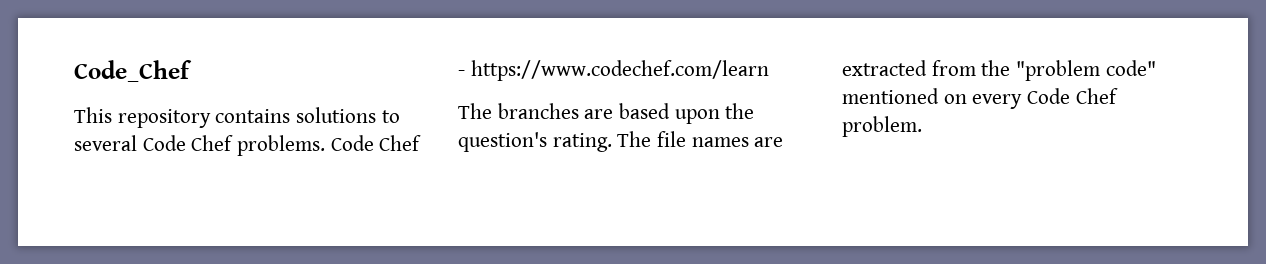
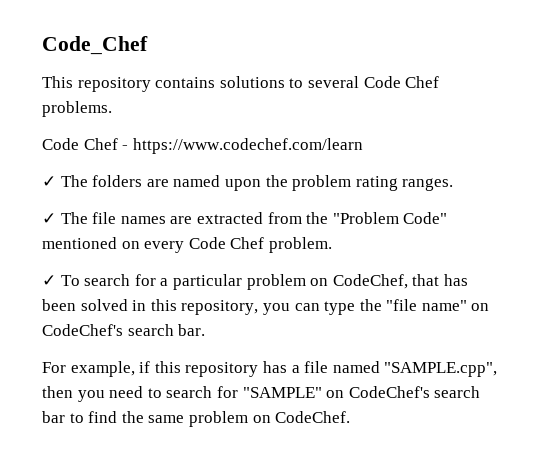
- This repository contains solutions to several Code Chef problems. Code Chef - https://www.codechef.com/learn
+ This repository contains solutions to several Code Chef problems.
+ Code Chef - https://www.codechef.com/learn
- The branches are based upon the question's rating. The file names are extracted from the "problem code" mentioned on every Code Chef problem.
+ ✓ The folders are named upon the problem rating ranges.
+ ✓ The file names are extracted from the "Problem Code" mentioned on every Code Chef problem.
+ ✓ To search for a particular problem on CodeChef, that has been solved in this repository, you can type the "file name" on CodeChef's search bar.
+ For example, if this repository has a file named "SAMPLE.cpp", then you need to search for "SAMPLE" on CodeChef's search bar to find the same problem on CodeChef.

